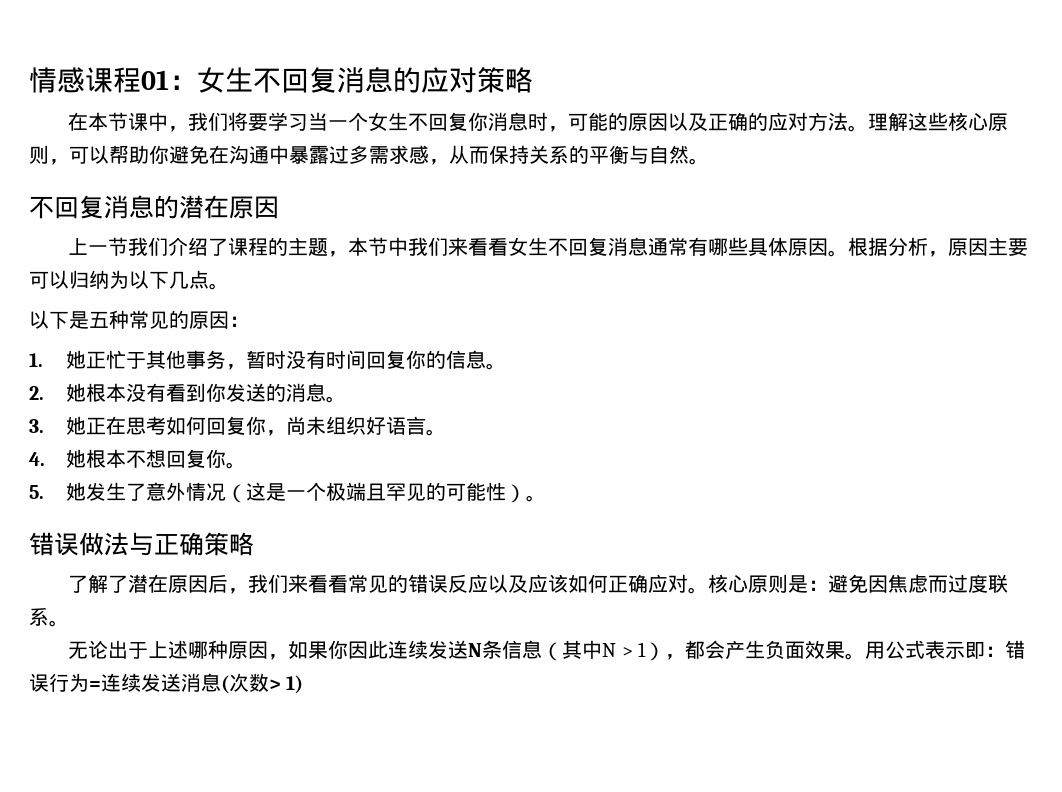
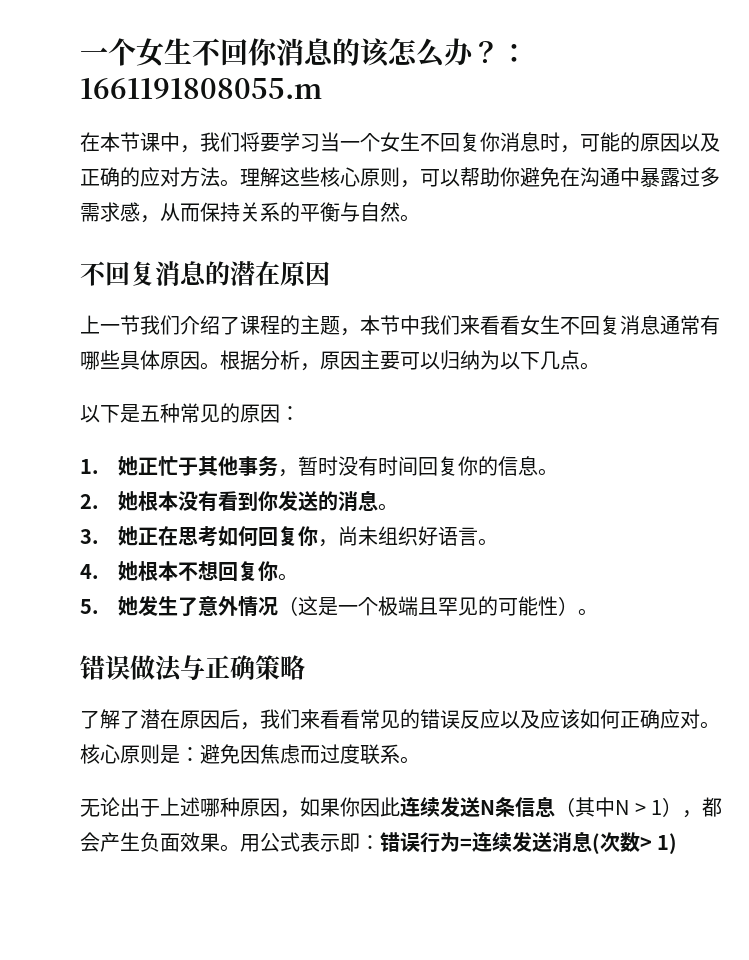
- 情感课程01：女生不回复消息的应对策略
+ 一个女生不回你消息的该怎么办？：1661191808055.m

